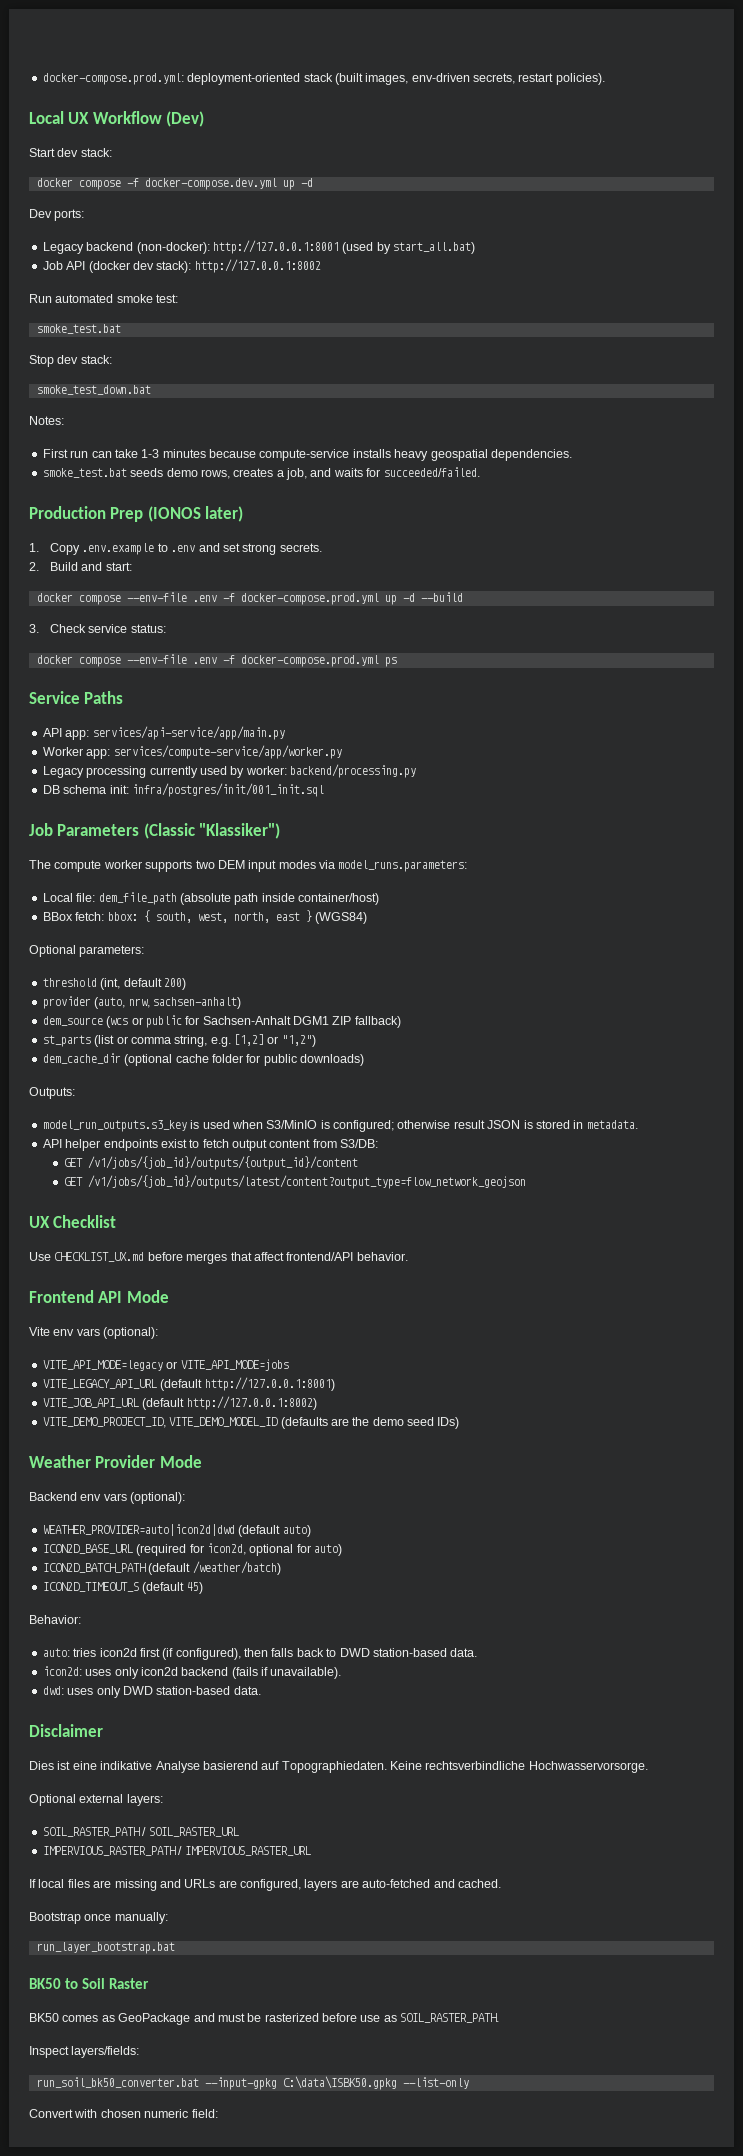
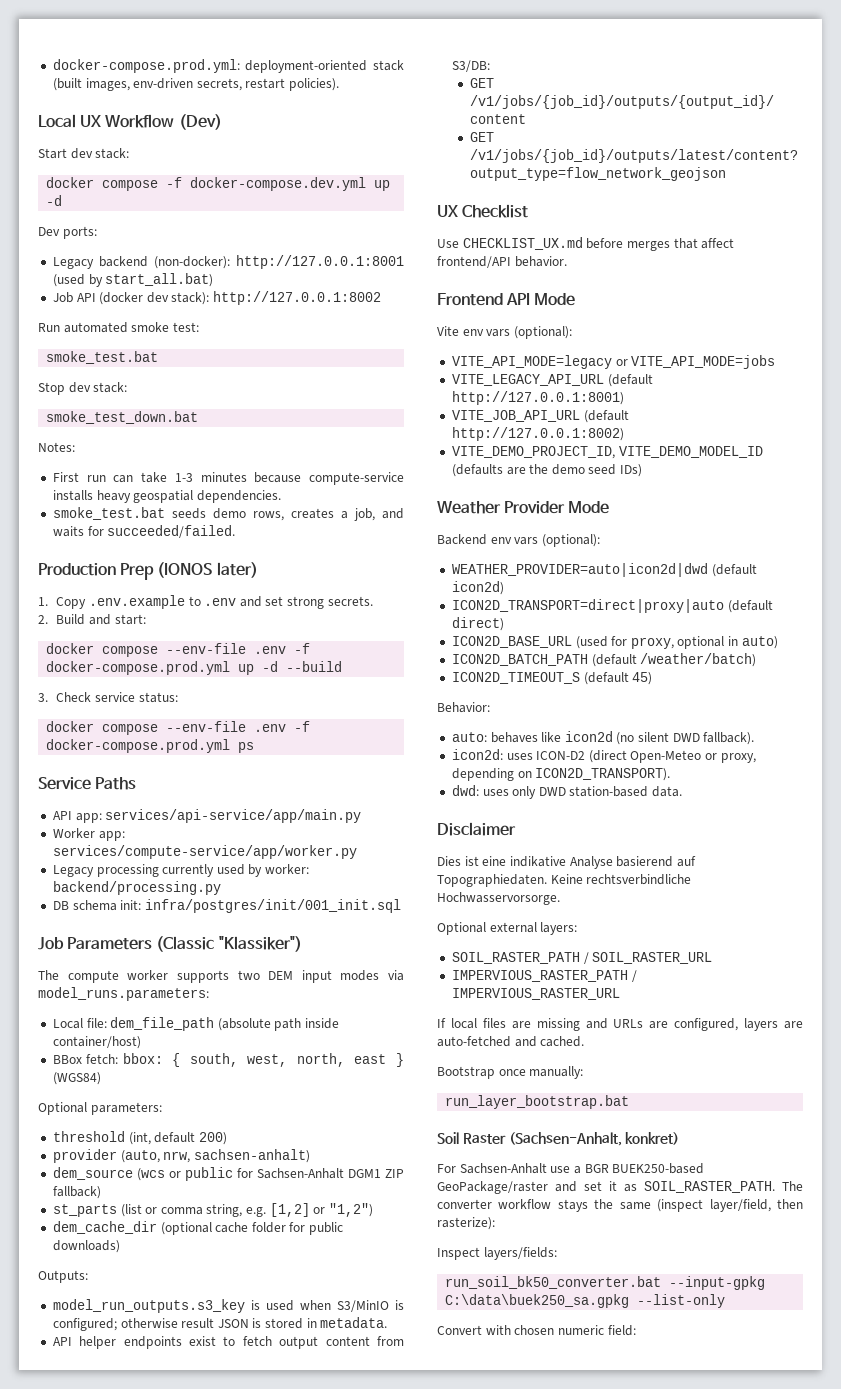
- WEATHER_PROVIDER=auto|icon2d|dwd (default auto)
- ICON2D_BASE_URL (required for icon2d, optional for auto)
+ WEATHER_PROVIDER=auto|icon2d|dwd (default icon2d)
+ ICON2D_TRANSPORT=direct|proxy|auto (default direct)
+ ICON2D_BASE_URL (used for proxy, optional in auto)
- auto: tries icon2d first (if configured), then falls back to DWD station-based data.
- icon2d: uses only icon2d backend (fails if unavailable).
+ auto: behaves like icon2d (no silent DWD fallback).
+ icon2d: uses ICON-D2 (direct Open-Meteo or proxy, depending on ICON2D_TRANSPORT).
- BK50 to Soil Raster
- BK50 comes as GeoPackage and must be rasterized before use as SOIL_RASTER_PATH.
+ Soil Raster (Sachsen-Anhalt, konkret)
+ For Sachsen-Anhalt use a BGR BUEK250-based GeoPackage/raster and set it as SOIL_RASTER_PATH. The converter workflow stays the same (inspect layer/field, then rasterize):
- run_soil_bk50_converter.bat --input-gpkg C:\data\ISBK50.gpkg --list-only
+ run_soil_bk50_converter.bat --input-gpkg C:\data\buek250_sa.gpkg --list-only

